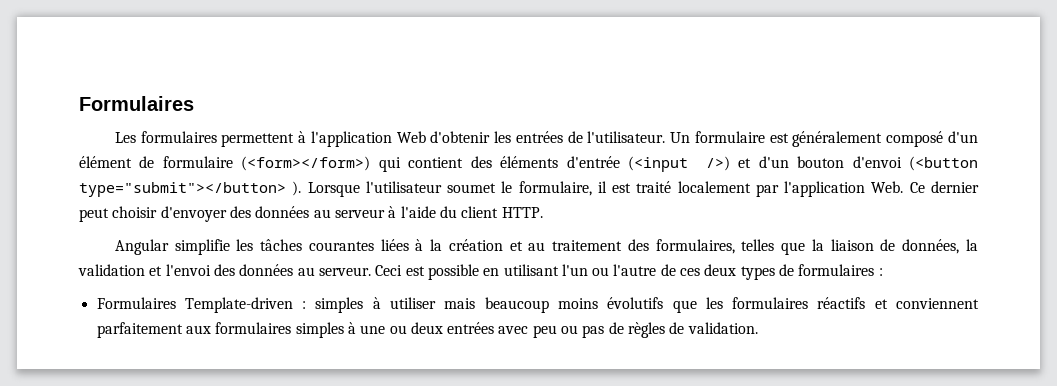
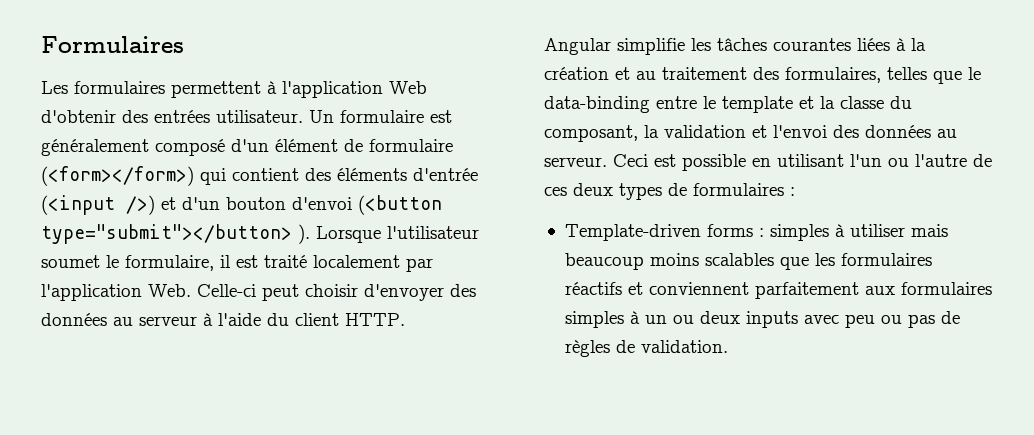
- Les formulaires permettent à l'application Web d'obtenir les entrées de l'utilisateur.
+ Les formulaires permettent à l'application Web d'obtenir des entrées utilisateur.
- Lorsque l'utilisateur soumet le formulaire, il est traité localement par l'application Web. Ce dernier peut choisir d'envoyer des données au serveur à l'aide du client HTTP.
+ Lorsque l'utilisateur soumet le formulaire, il est traité localement par l'application Web. Celle-ci peut choisir d'envoyer des données au serveur à l'aide du client HTTP.
- Angular simplifie les tâches courantes liées à la création et au traitement des formulaires, telles que la liaison de données, la validation et l'envoi des données au serveur.
+ Angular simplifie les tâches courantes liées à la création et au traitement des formulaires, telles que le data-binding entre le template et la classe du composant, la validation et l'envoi des données au serveur.
- Formulaires Template-driven : simples à utiliser mais beaucoup moins évolutifs que les formulaires réactifs et conviennent parfaitement aux formulaires simples à une ou deux entrées avec peu ou pas de règles de validation.
+ Template-driven forms : simples à utiliser mais beaucoup moins scalables que les formulaires réactifs et conviennent parfaitement aux formulaires simples à un ou deux inputs avec peu ou pas de règles de validation.

